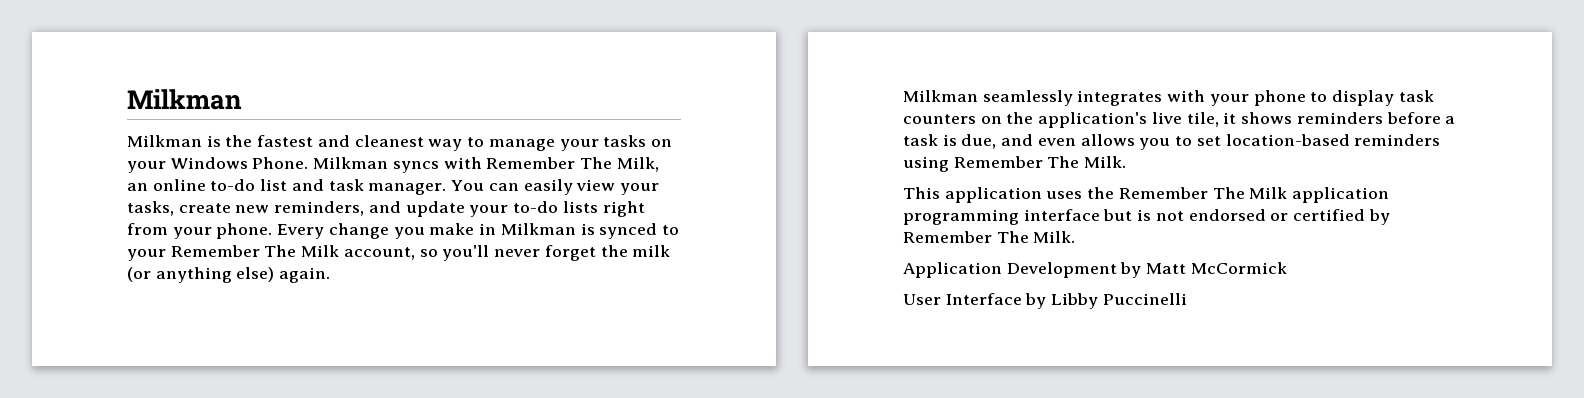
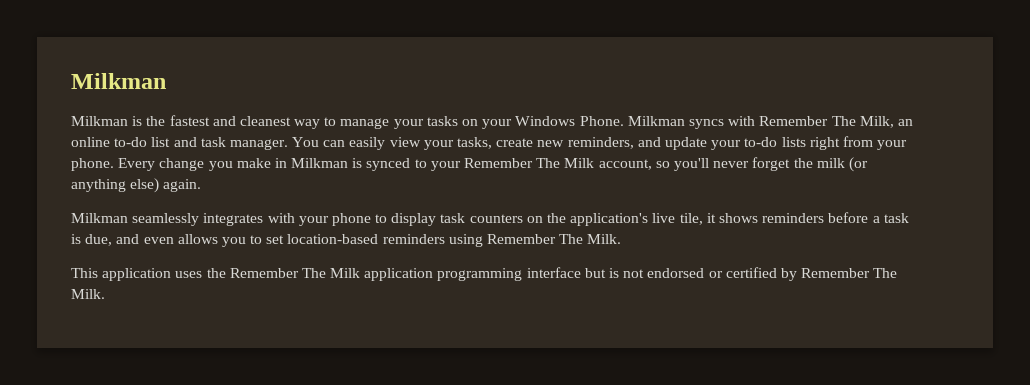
- Application Development by Matt McCormick
- User Interface by Libby Puccinelli

